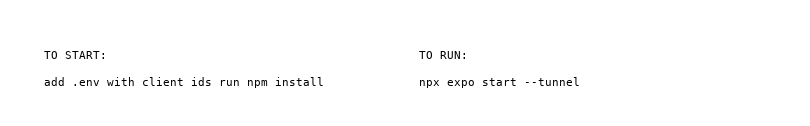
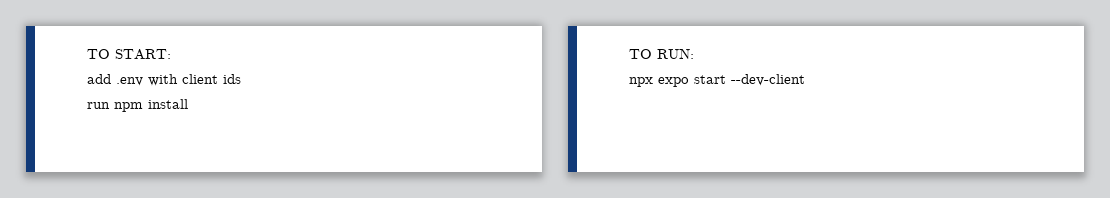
- add .env with client ids run npm install
+ add .env with client ids
+ run npm install
- npx expo start --tunnel
+ npx expo start --dev-client

